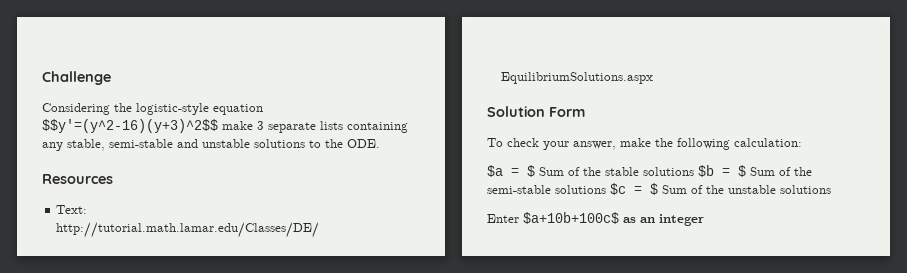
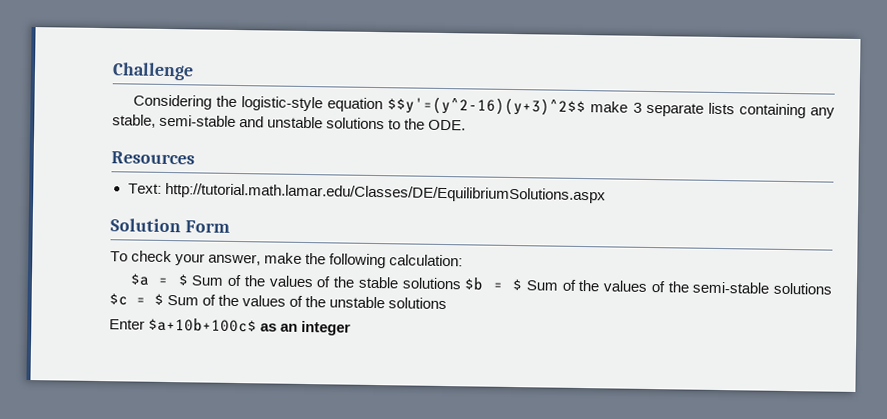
- $a = $ Sum of the stable solutions $b = $ Sum of the semi-stable solutions $c = $ Sum of the unstable solutions
+ $a = $ Sum of the values of the stable solutions $b = $ Sum of the values of the semi-stable solutions $c = $ Sum of the values of the unstable solutions

